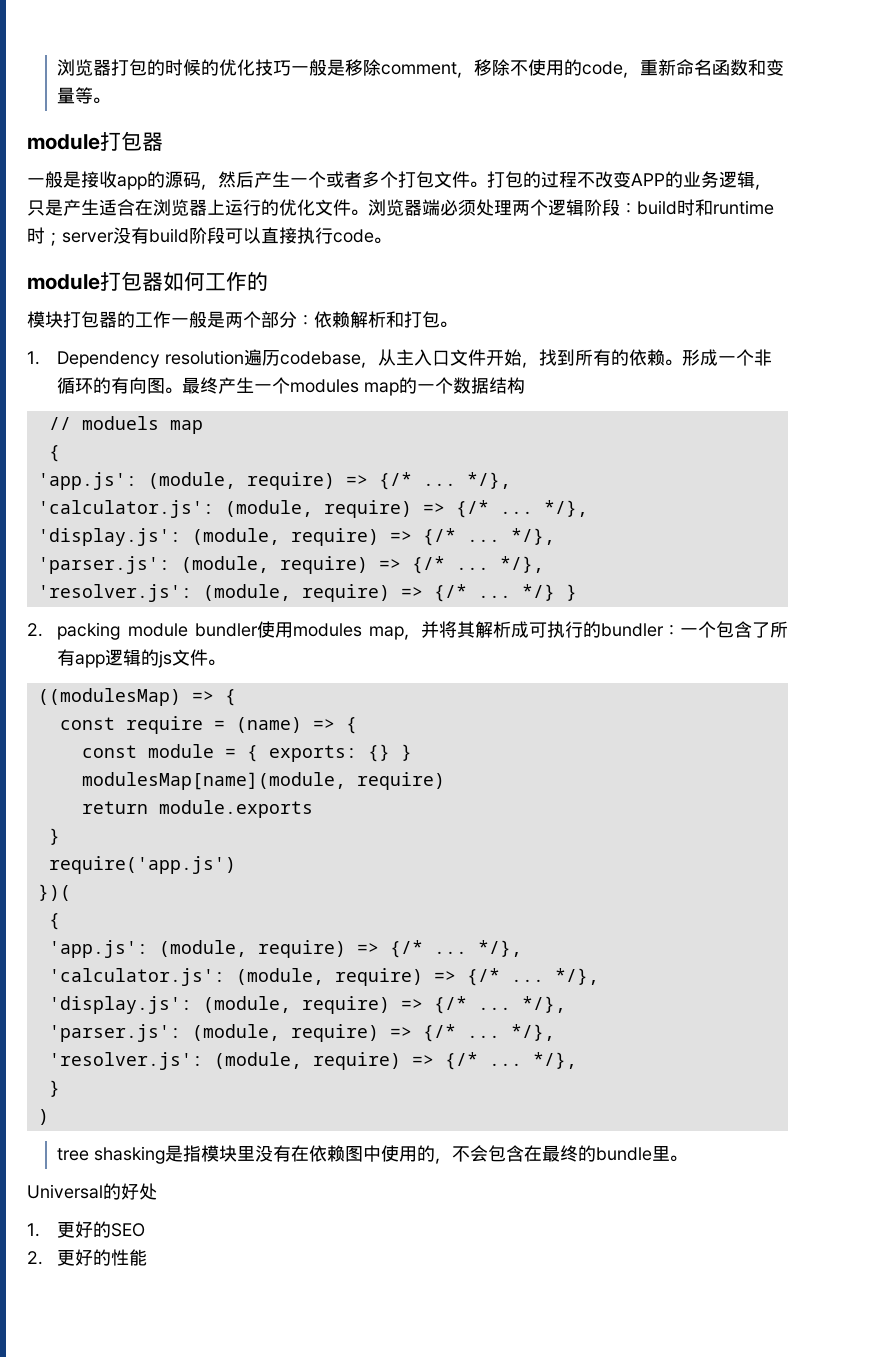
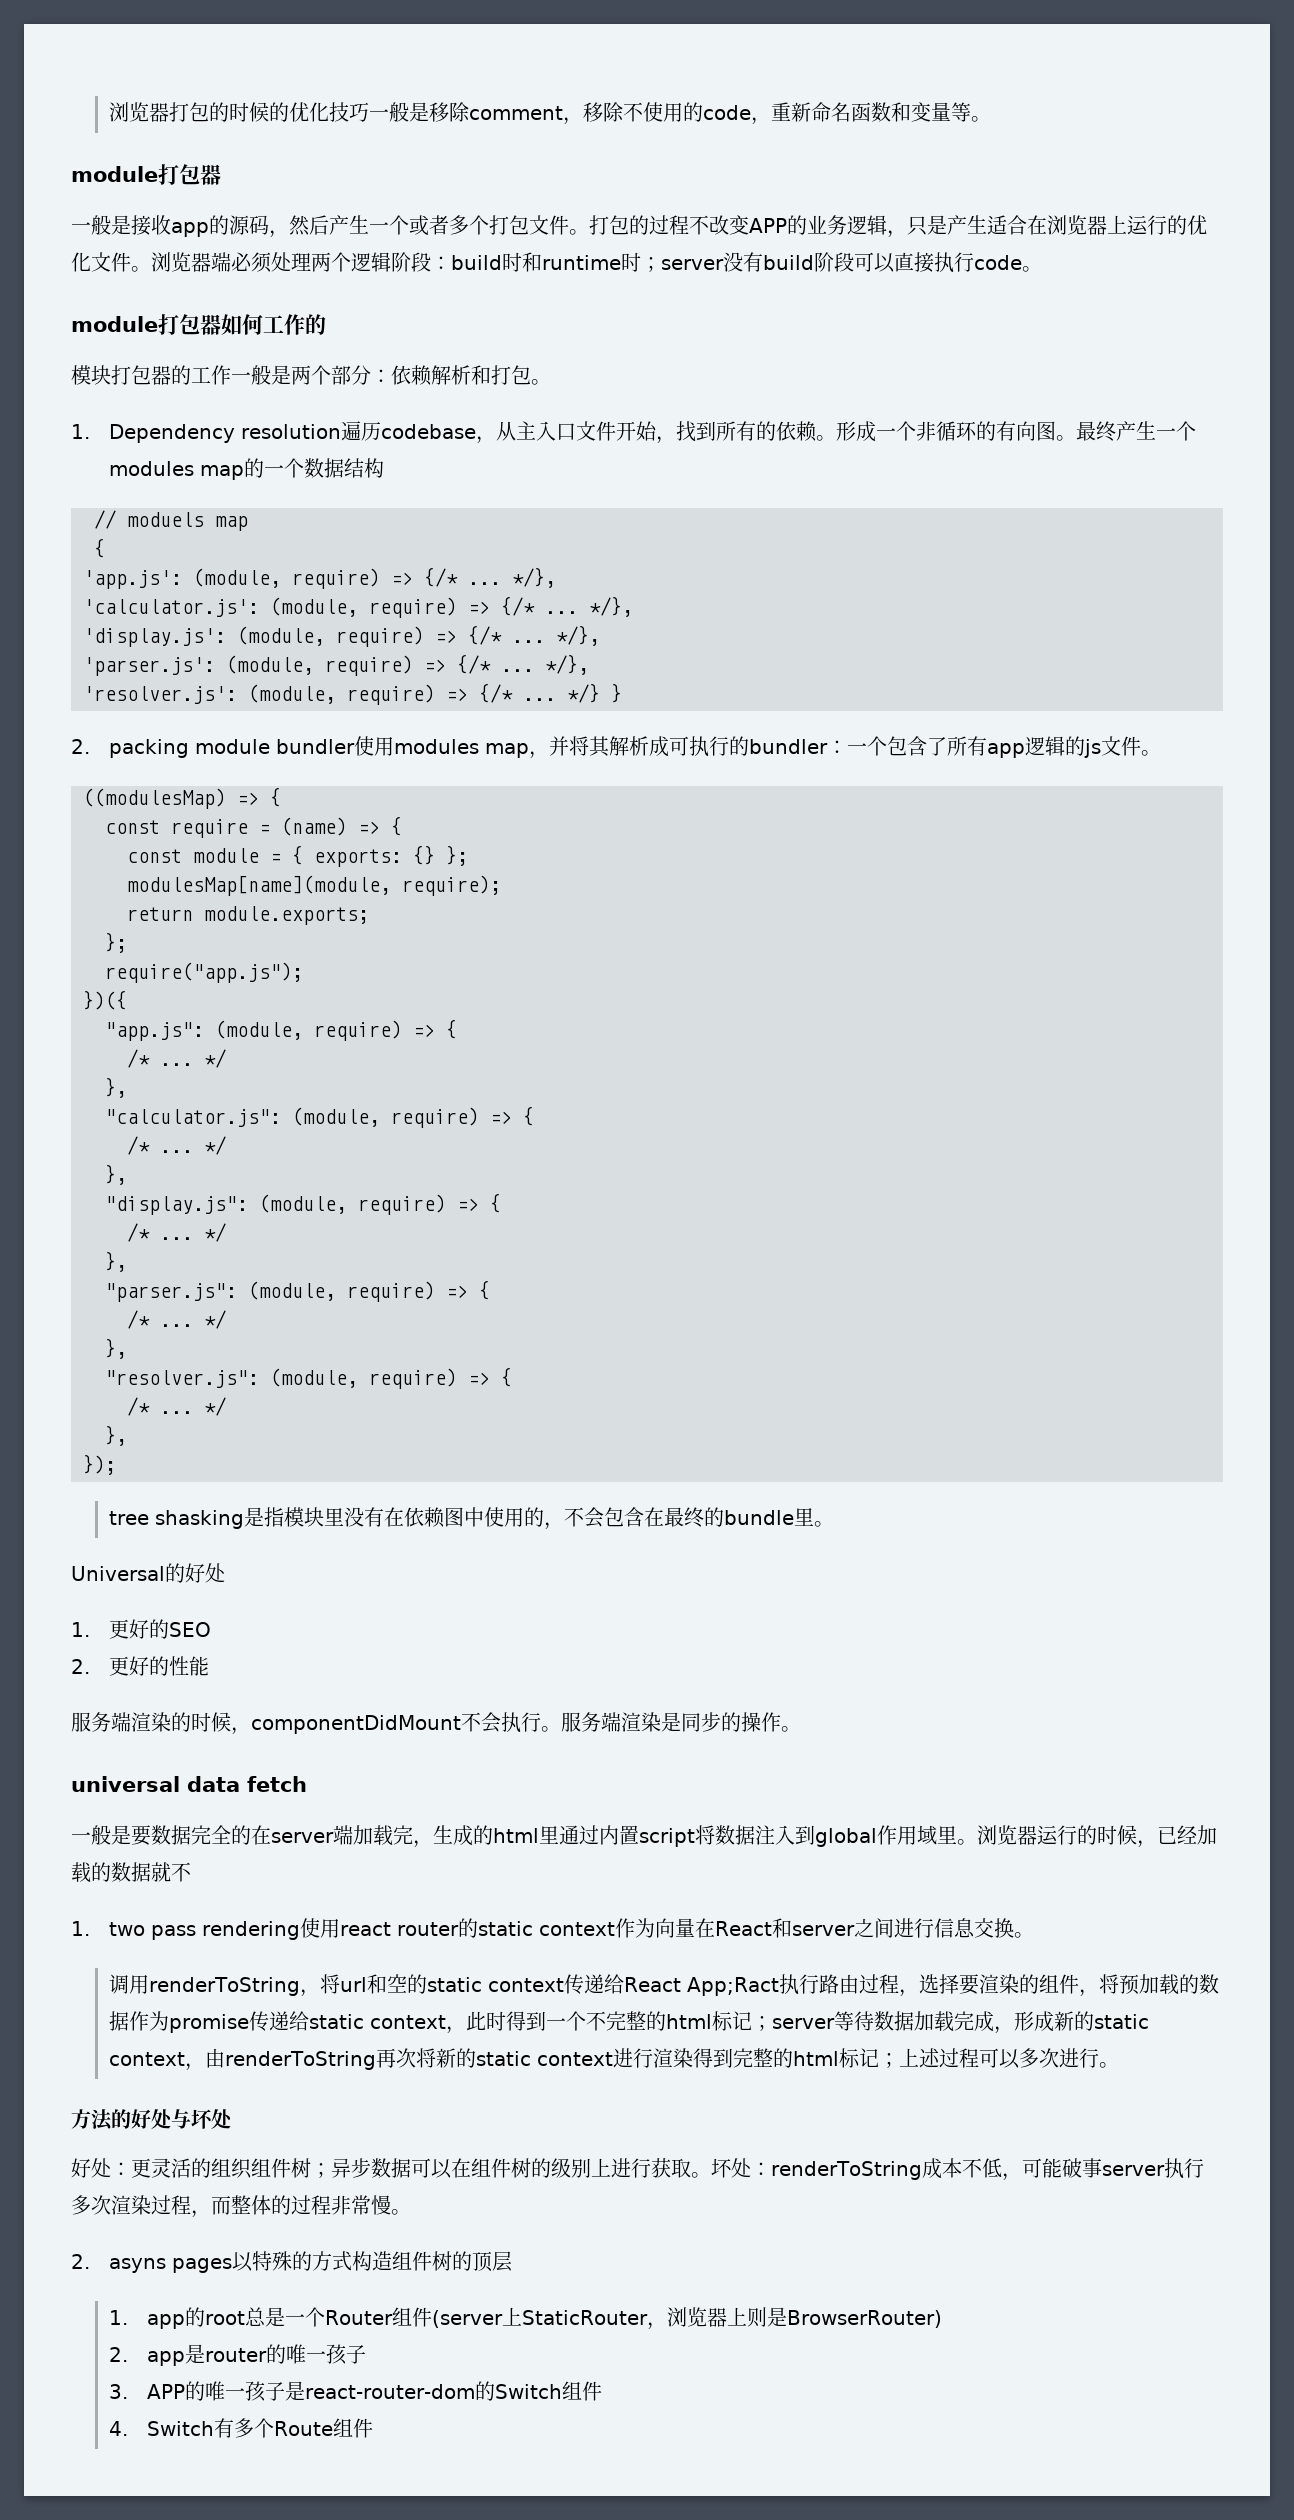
- const module = { exports: {} }
+ const module = { exports: {} };
- modulesMap[name](module, require)
+ modulesMap[name](module, require);
- return module.exports
- }
- require('app.js')
- })(
- {
- 'app.js': (module, require) => {/* ... */},
- 'calculator.js': (module, require) => {/* ... */},
- 'display.js': (module, require) => {/* ... */},
- 'parser.js': (module, require) => {/* ... */},
- 'resolver.js': (module, require) => {/* ... */},
- }
- )
+ return module.exports;
+ };
+ require("app.js");
+ })({
+ "app.js": (module, require) => {
+ /* ... */
+ },
+ "calculator.js": (module, require) => {
+ /* ... */
+ },
+ "display.js": (module, require) => {
+ /* ... */
+ },
+ "parser.js": (module, require) => {
+ /* ... */
+ },
+ "resolver.js": (module, require) => {
+ /* ... */
+ },
+ });
+ 服务端渲染的时候，componentDidMount不会执行。服务端渲染是同步的操作。
+ universal data fetch
+ 一般是要数据完全的在server端加载完，生成的html里通过内置script将数据注入到global作用域里。浏览器运行的时候，已经加载的数据就不
+ 1. two pass rendering使用react router的static context作为向量在React和server之间进行信息交换。
+ 调用renderToString，将url和空的static context传递给React App;Ract执行路由过程，选择要渲染的组件，将预加载的数据作为promise传递给static context，此时得到一个不完整的html标记；server等待数据加载完成，形成新的static context，由renderToString再次将新的static context进行渲染得到完整的html标记；上述过程可以多次进行。
+ 方法的好处与坏处
+ 好处：更灵活的组织组件树；异步数据可以在组件树的级别上进行获取。坏处：renderToString成本不低，可能破事server执行多次渲染过程，而整体的过程非常慢。
+ 2. asyns pages以特殊的方式构造组件树的顶层
+ 1. app的root总是一个Router组件(server上StaticRouter，浏览器上则是BrowserRouter)
+ 2. app是router的唯一孩子
+ 3. APP的唯一孩子是react-router-dom的Switch组件
+ 4. Switch有多个Route组件

